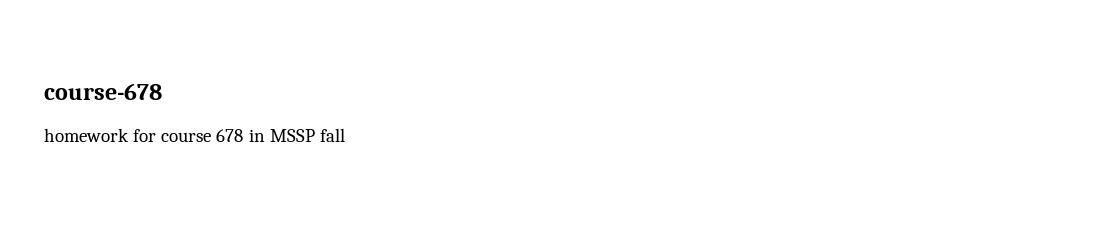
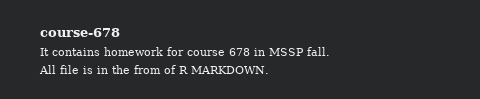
- homework for course 678 in MSSP fall
+ It contains homework for course 678 in MSSP fall.
+ All file is in the from of R MARKDOWN.

